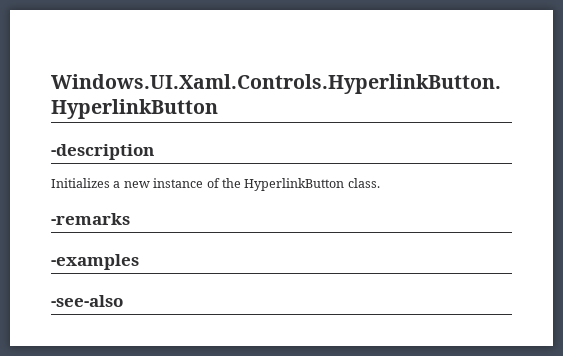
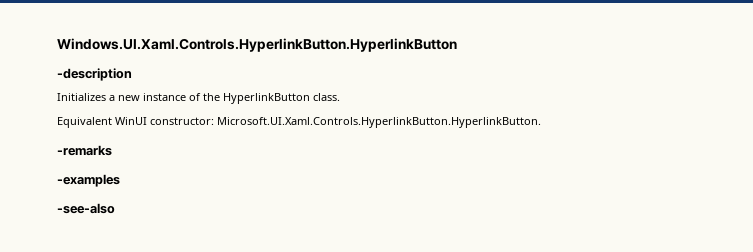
+ Equivalent WinUI constructor: Microsoft.UI.Xaml.Controls.HyperlinkButton.HyperlinkButton.

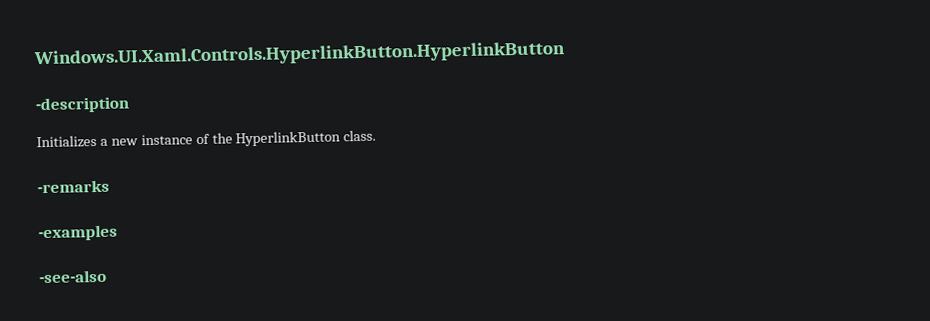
- Equivalent WinUI constructor: Microsoft.UI.Xaml.Controls.HyperlinkButton.HyperlinkButton.

